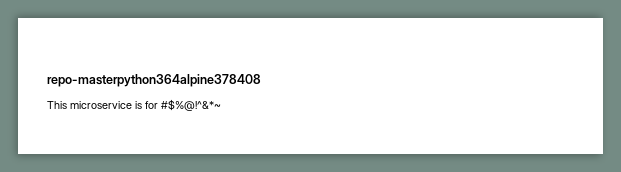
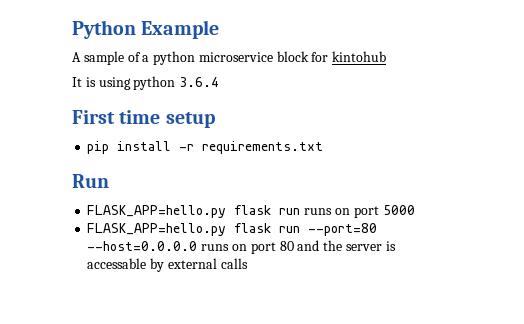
- repo-masterpython364alpine378408
- This microservice is for #$%@!^&*~
+ Python Example
+ A sample of a python microservice block for kintohub
+ It is using python 3.6.4
+ First time setup
+ pip install -r requirements.txt
+ Run
+ FLASK_APP=hello.py flask run runs on port 5000
+ FLASK_APP=hello.py flask run --port=80 --host=0.0.0.0 runs on port 80 and the server is accessable by external calls

